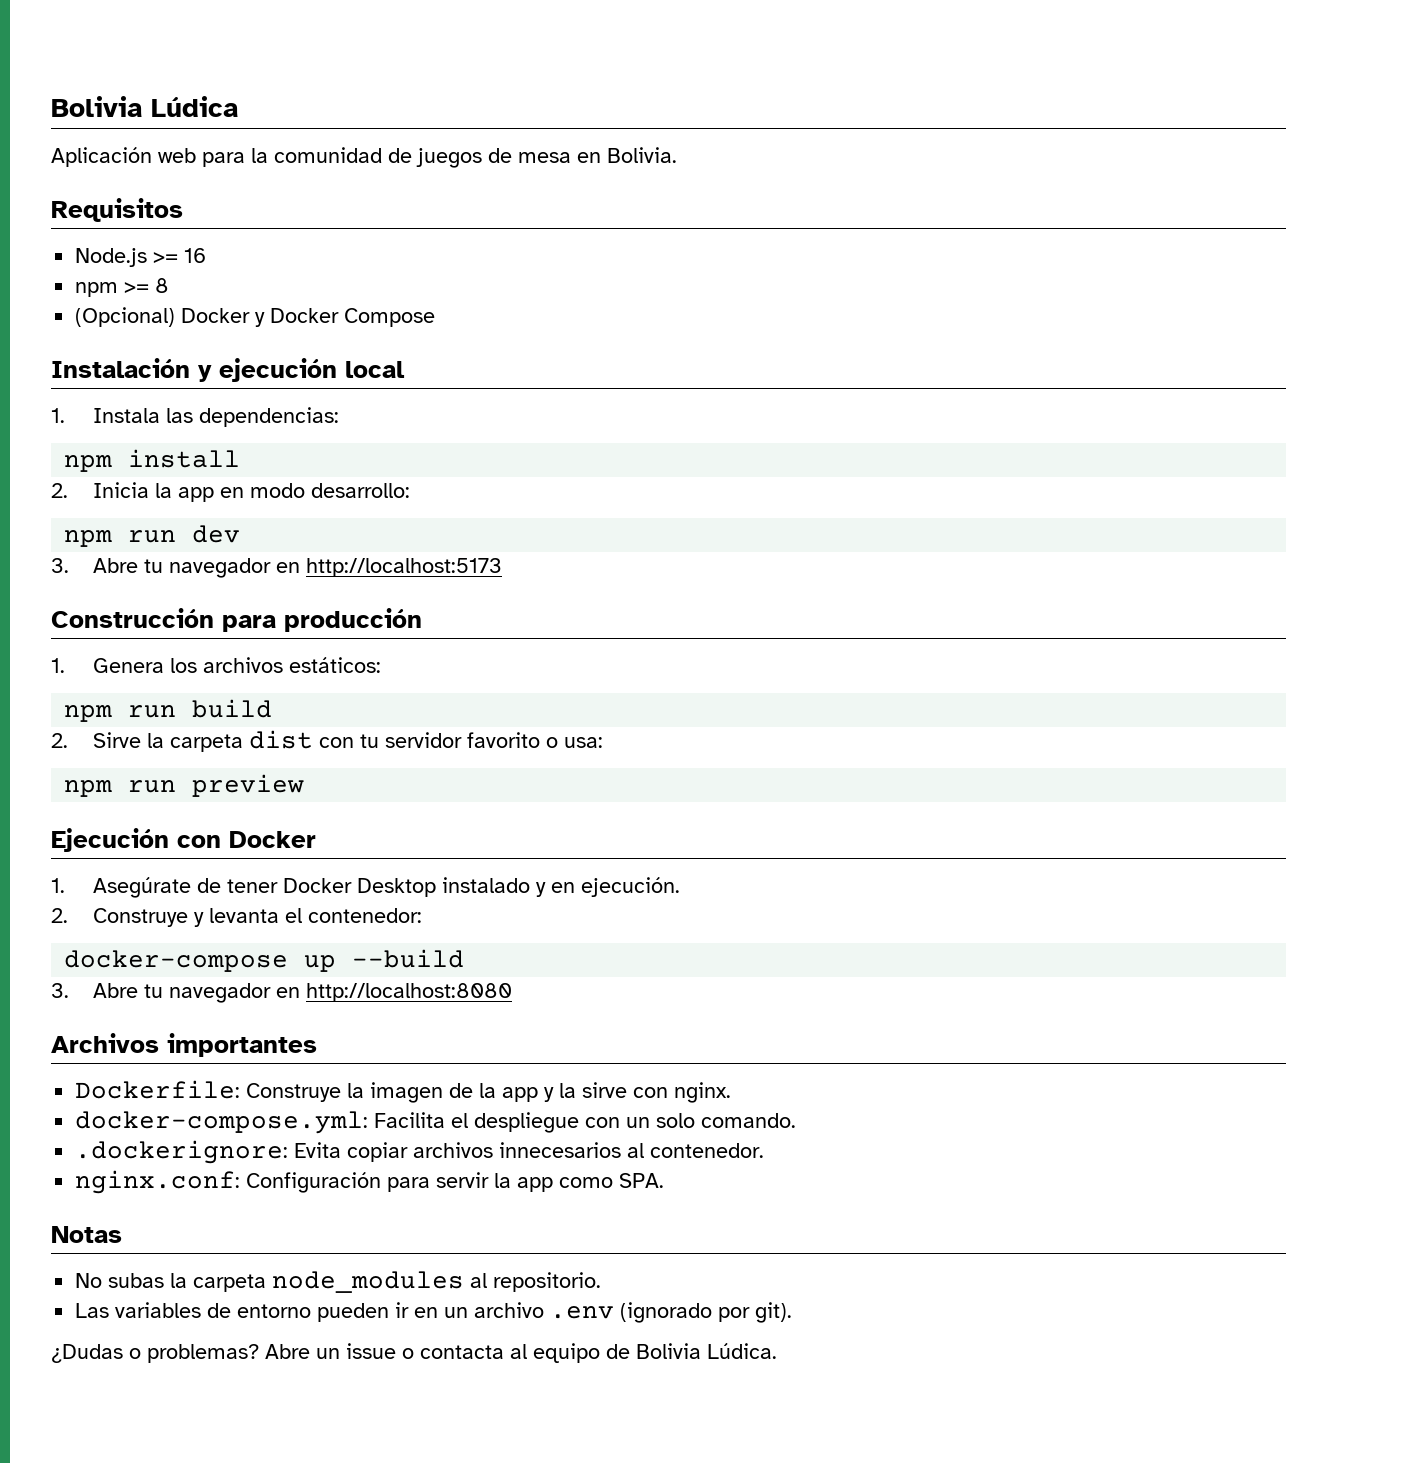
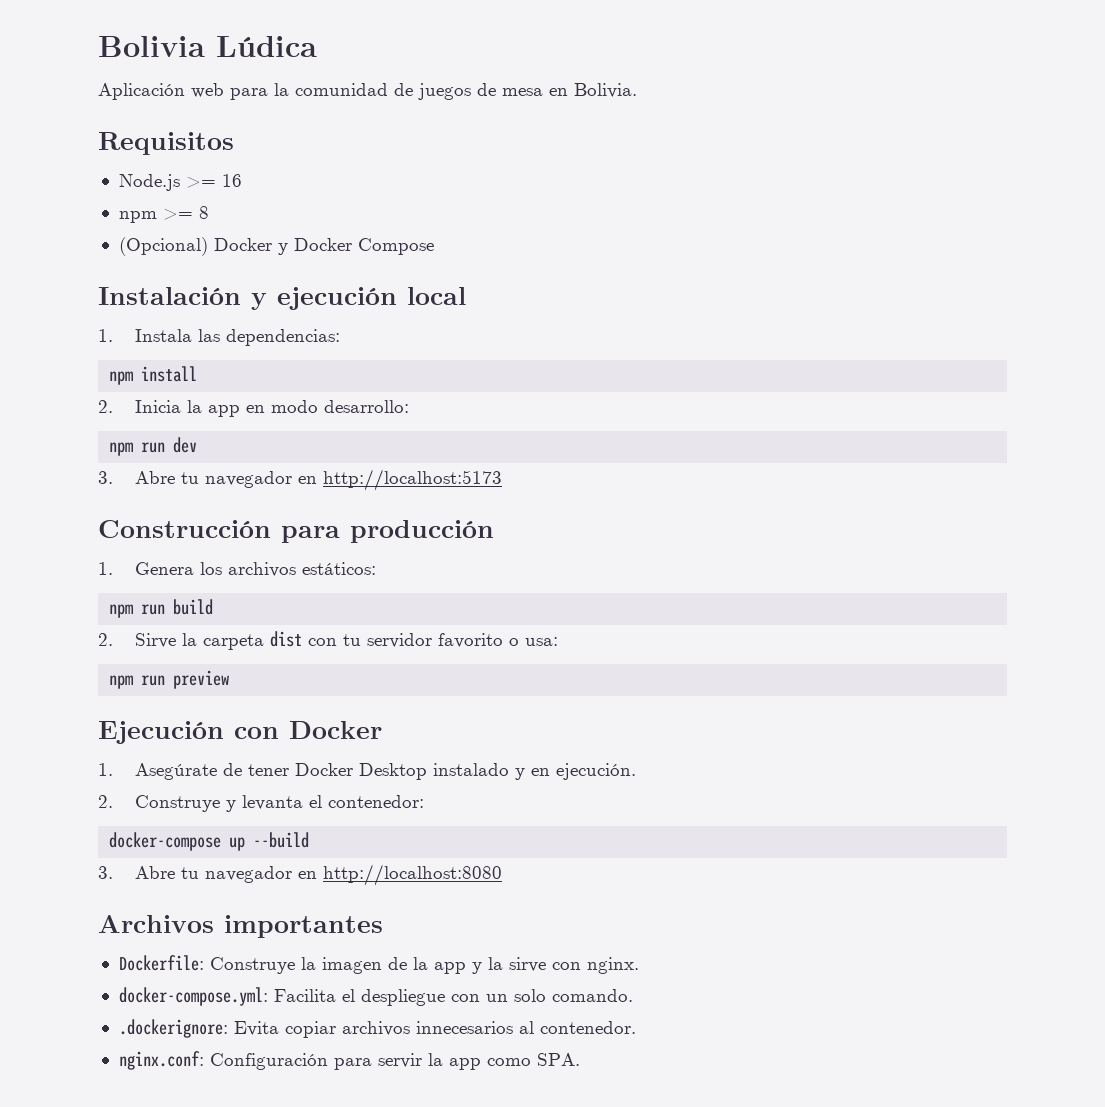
- Notas
- No subas la carpeta node_modules al repositorio.
- Las variables de entorno pueden ir en un archivo .env (ignorado por git).
- ¿Dudas o problemas? Abre un issue o contacta al equipo de Bolivia Lúdica.

